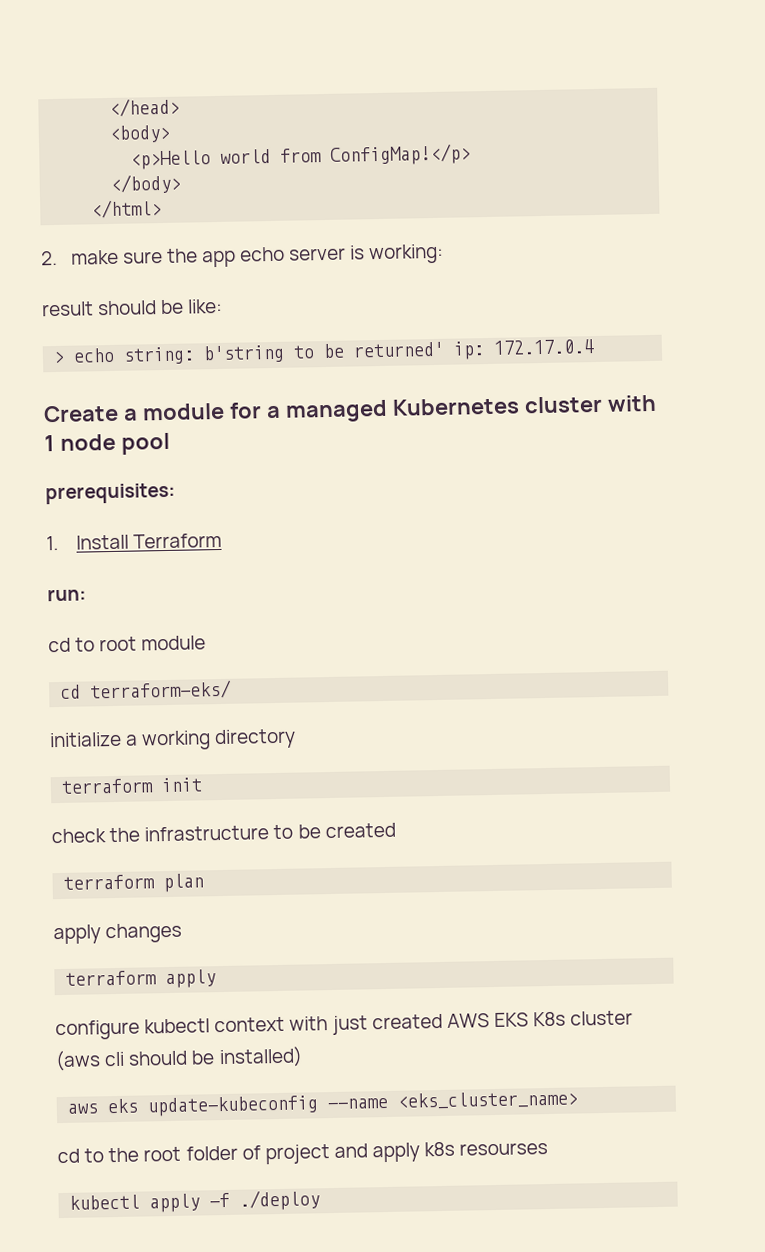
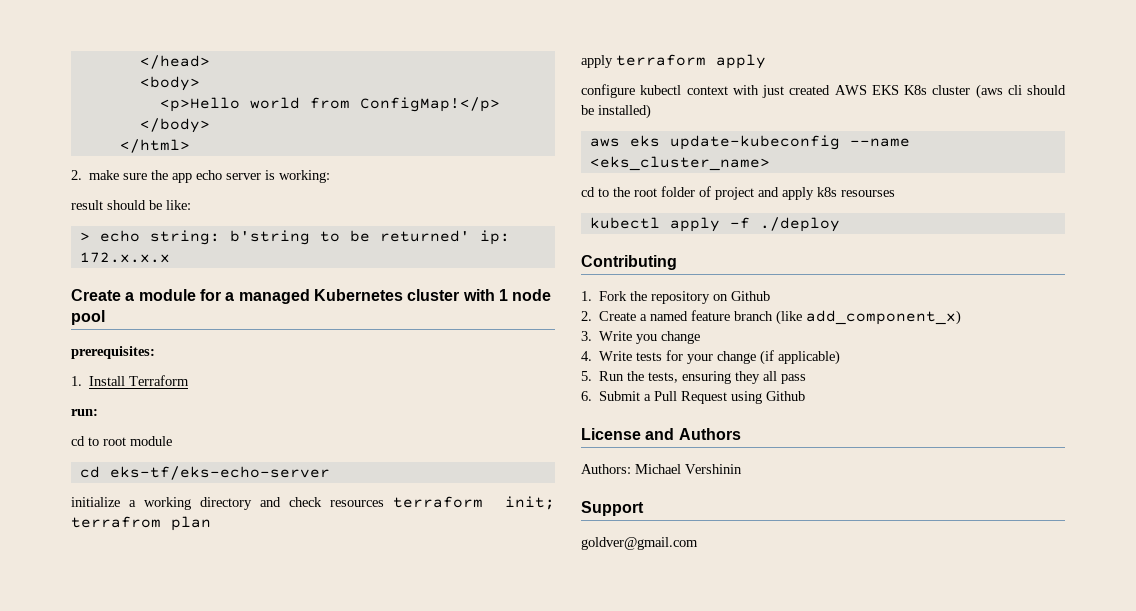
- > echo string: b'string to be returned' ip: 172.17.0.4
+ > echo string: b'string to be returned' ip: 172.x.x.x
- cd terraform-eks/
+ cd eks-tf/eks-echo-server
- initialize a working directory
- terraform init
- check the infrastructure to be created
- terraform plan
+ initialize a working directory and check resources terraform init; terrafrom plan
- apply changes
- terraform apply
+ apply terraform apply
+ Contributing
+ 1. Fork the repository on Github
+ 2. Create a named feature branch (like add_component_x)
+ 3. Write you change
+ 4. Write tests for your change (if applicable)
+ 5. Run the tests, ensuring they all pass
+ 6. Submit a Pull Request using Github
+ License and Authors
+ Authors: Michael Vershinin
+ Support
+ goldver@gmail.com

